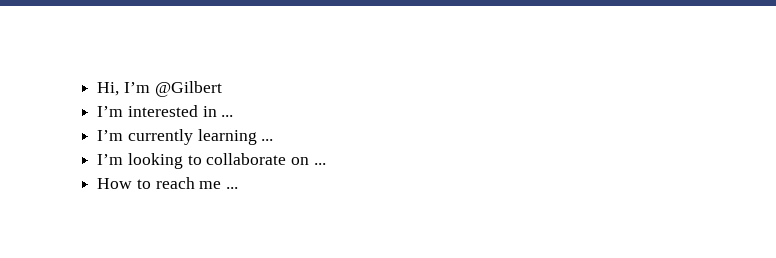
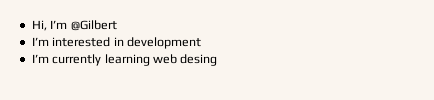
- I’m interested in ...
+ I’m interested in development
- I’m currently learning ...
- I’m looking to collaborate on ...
- How to reach me ...
+ I’m currently learning web desing

